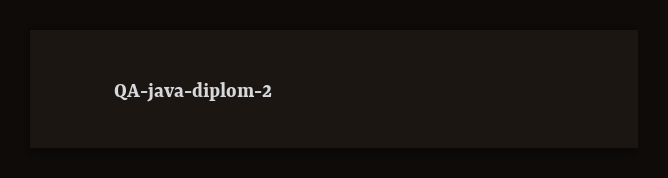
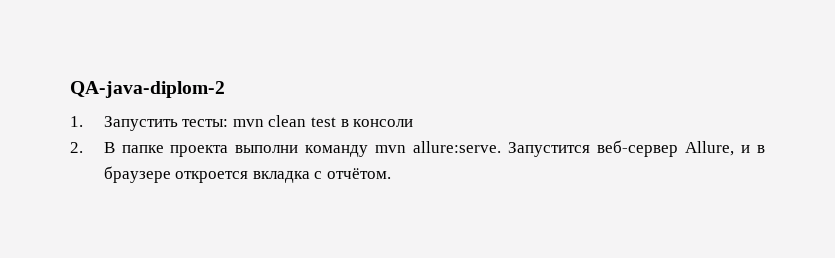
+ 1. Запустить тесты: mvn clean test в консоли
+ 2. В папке проекта выполни команду mvn allure:serve. Запустится веб-сервер Allure, и в браузере откроется вкладка с отчётом.

